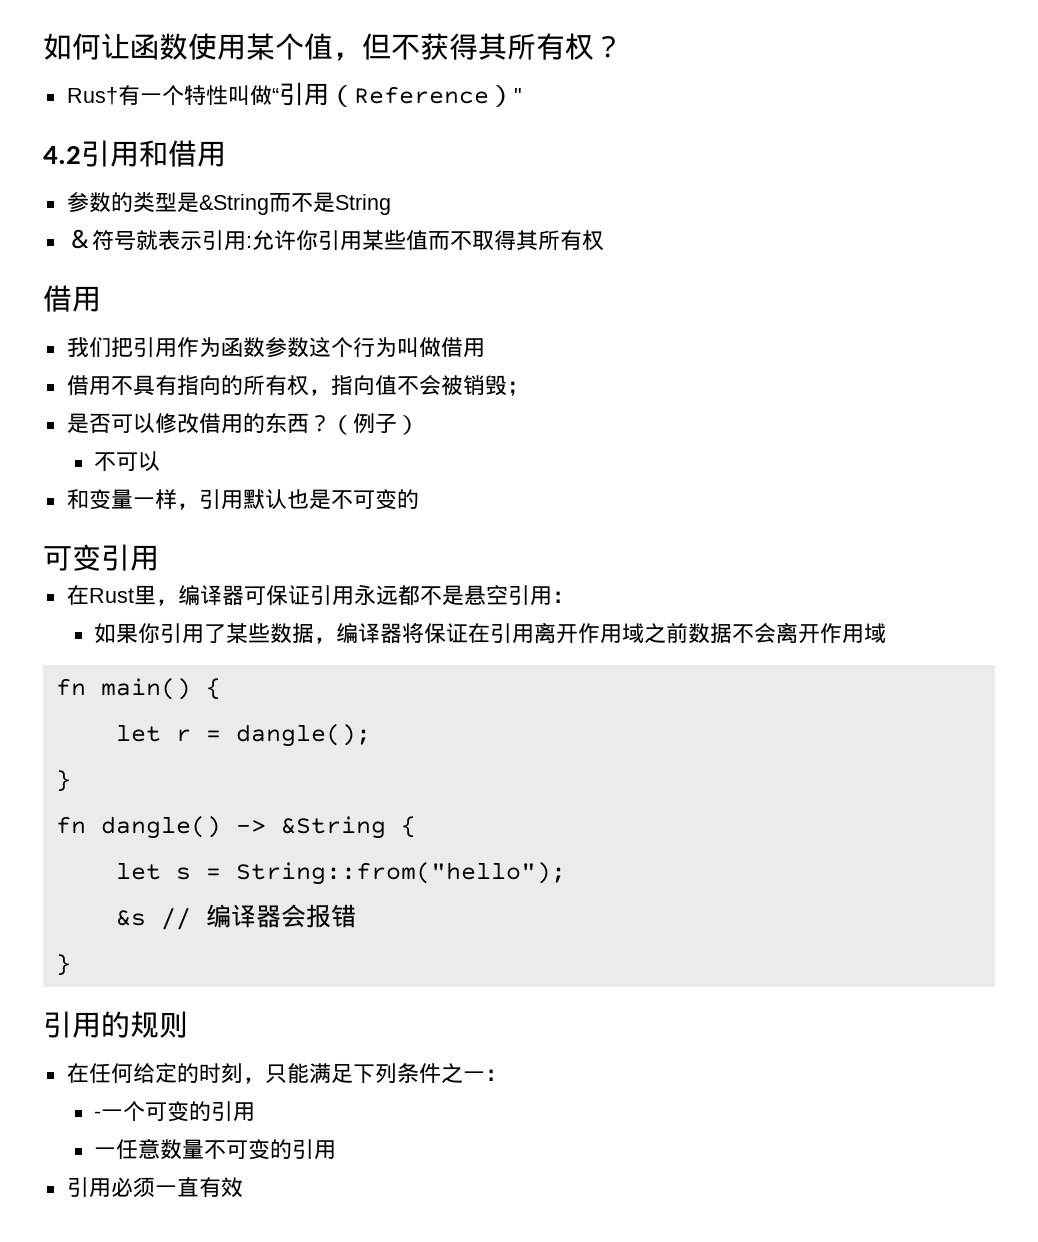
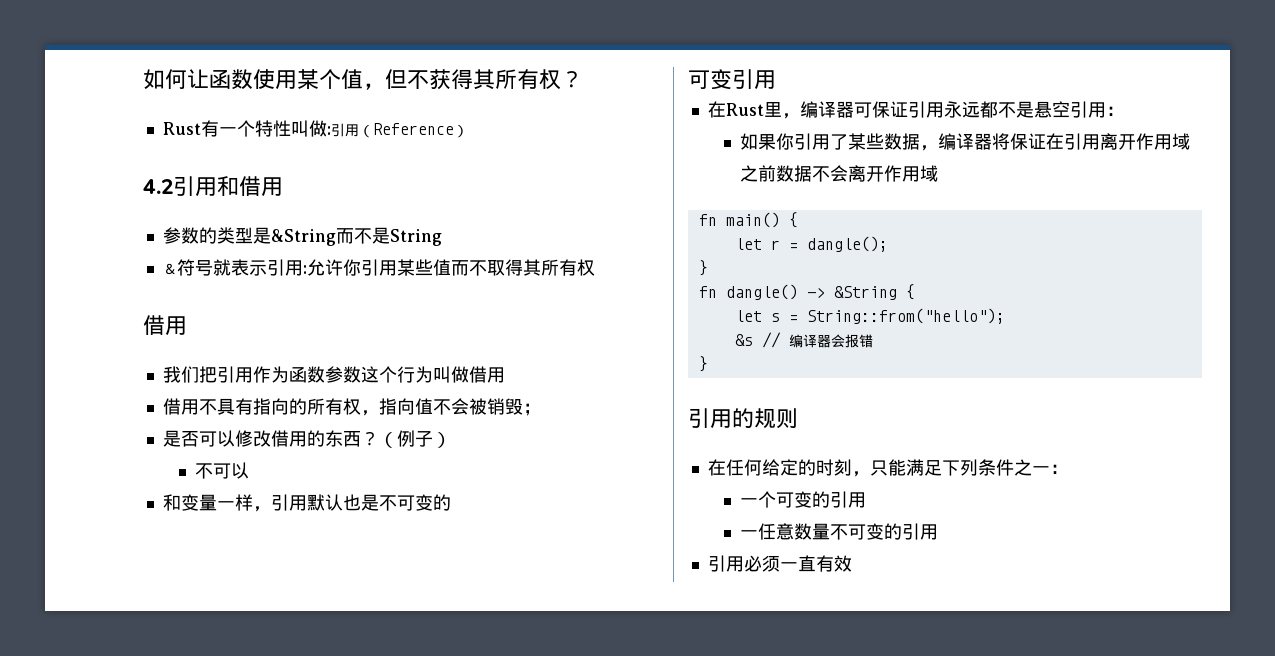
- Rus†有一个特性叫做“引用（Reference）"
+ Rust有一个特性叫做:引用（Reference）
- -一个可变的引用
+ 一个可变的引用

